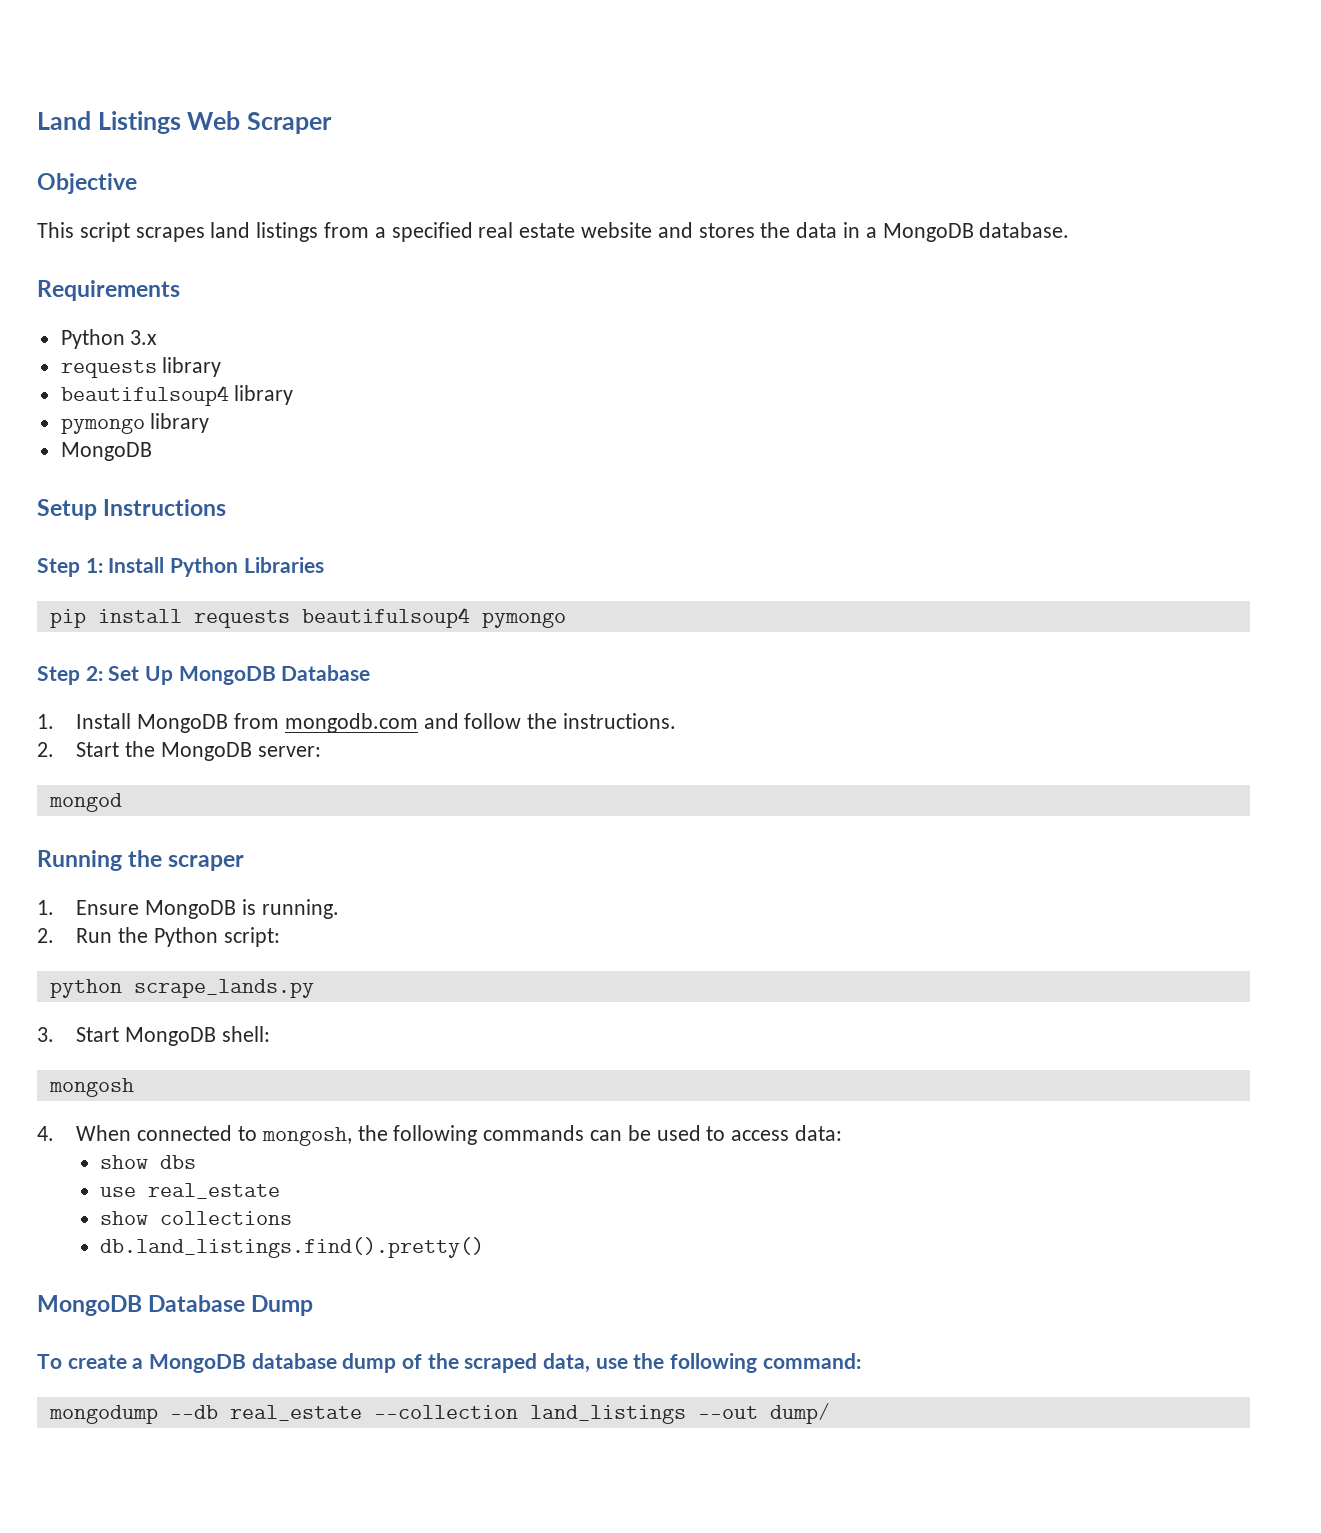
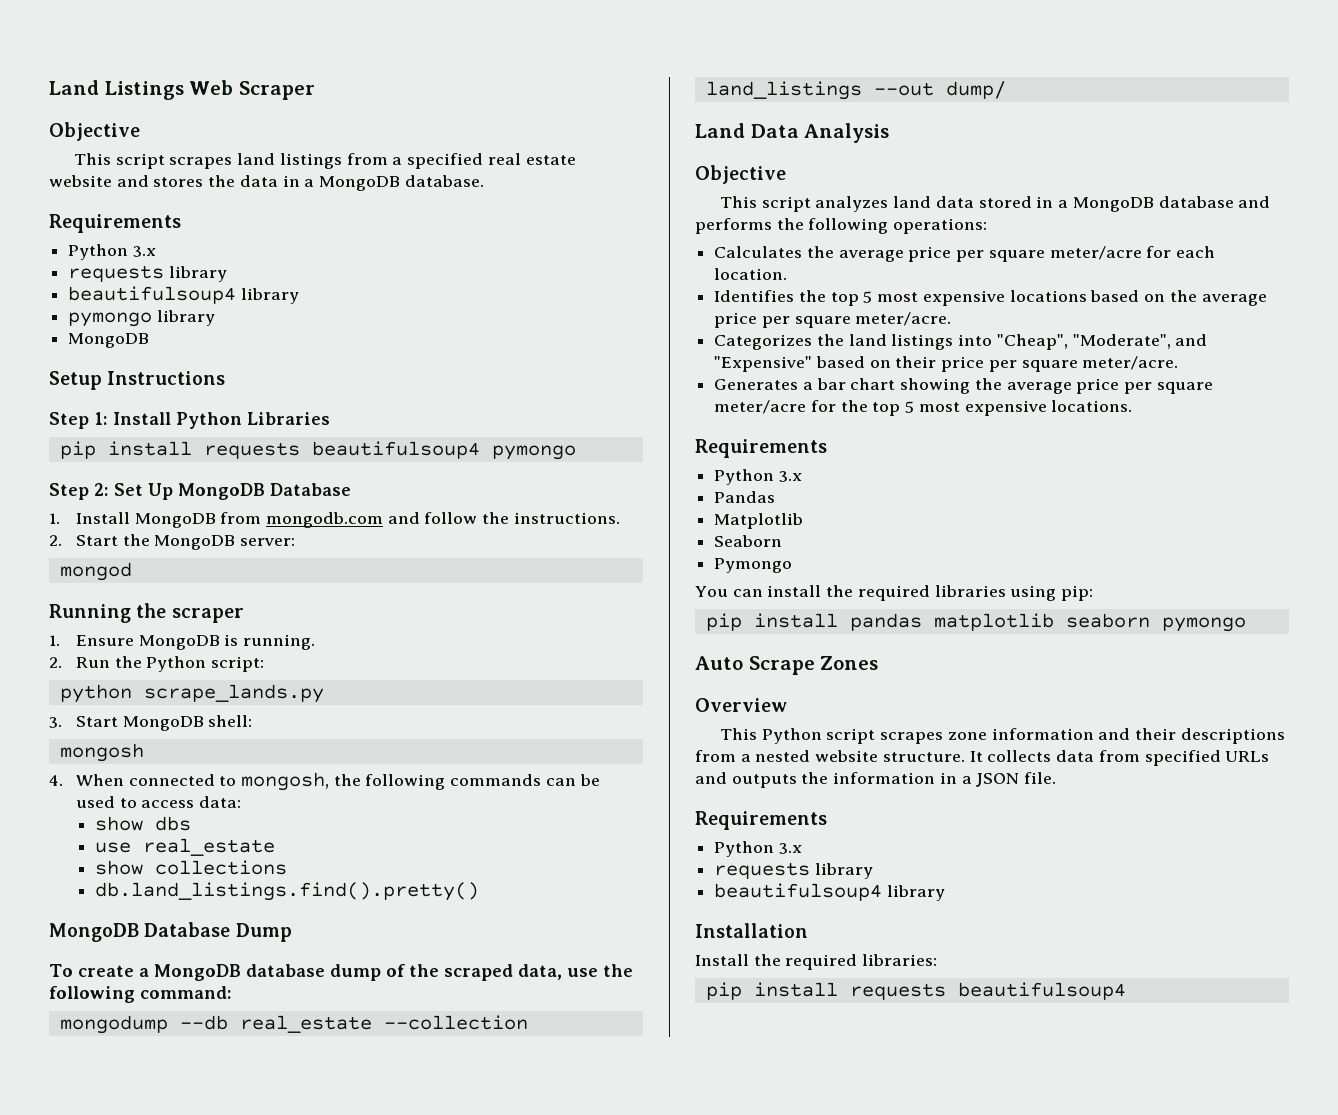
+ Land Data Analysis
+ Objective
+ This script analyzes land data stored in a MongoDB database and performs the following operations:
+ Calculates the average price per square meter/acre for each location.
+ Identifies the top 5 most expensive locations based on the average price per square meter/acre.
+ Categorizes the land listings into "Cheap", "Moderate", and "Expensive" based on their price per square meter/acre.
+ Generates a bar chart showing the average price per square meter/acre for the top 5 most expensive locations.
+ Requirements
+ Python 3.x
+ Pandas
+ Matplotlib
+ Seaborn
+ Pymongo
+ You can install the required libraries using pip:
+ pip install pandas matplotlib seaborn pymongo
+ Auto Scrape Zones
+ Overview
+ This Python script scrapes zone information and their descriptions from a nested website structure. It collects data from specified URLs and outputs the information in a JSON file.
+ Requirements
+ Python 3.x
+ requests library
+ beautifulsoup4 library
+ Installation
+ Install the required libraries:
+ pip install requests beautifulsoup4

